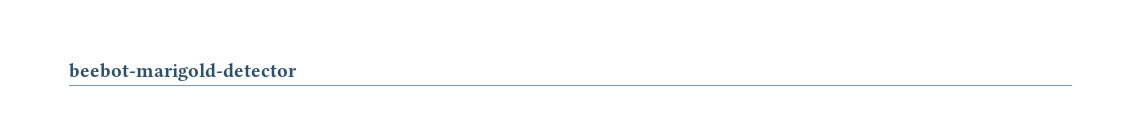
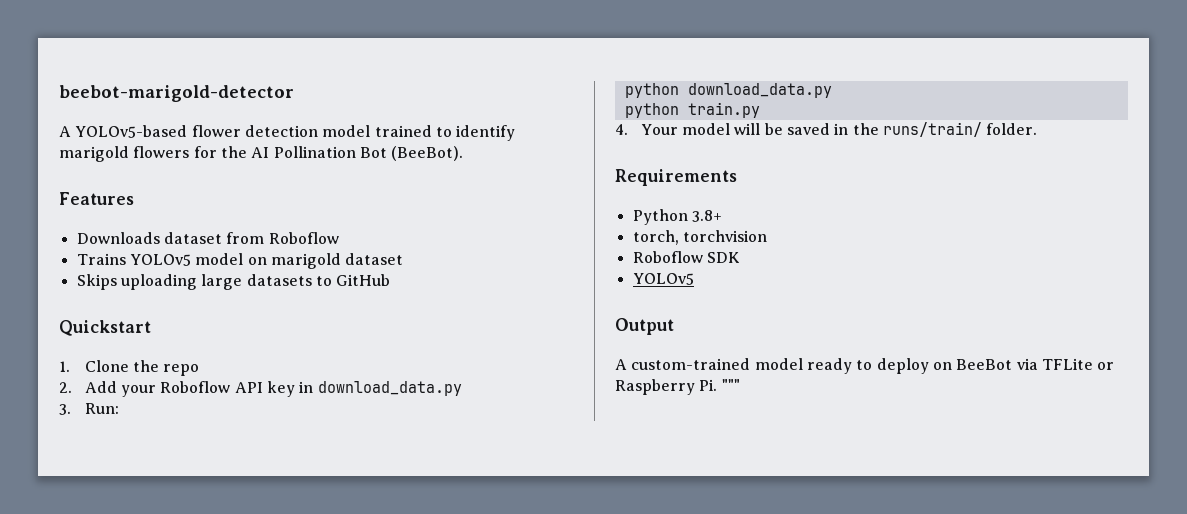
+ A YOLOv5-based flower detection model trained to identify marigold flowers for the AI Pollination Bot (BeeBot).
+ Features
+ Downloads dataset from Roboflow
+ Trains YOLOv5 model on marigold dataset
+ Skips uploading large datasets to GitHub
+ Quickstart
+ 1. Clone the repo
+ 2. Add your Roboflow API key in download_data.py
+ 3. Run:
+ python download_data.py
+ python train.py
+ 4. Your model will be saved in the runs/train/ folder.
+ Requirements
+ Python 3.8+
+ torch, torchvision
+ Roboflow SDK
+ YOLOv5
+ Output
+ A custom-trained model ready to deploy on BeeBot via TFLite or Raspberry Pi. """

